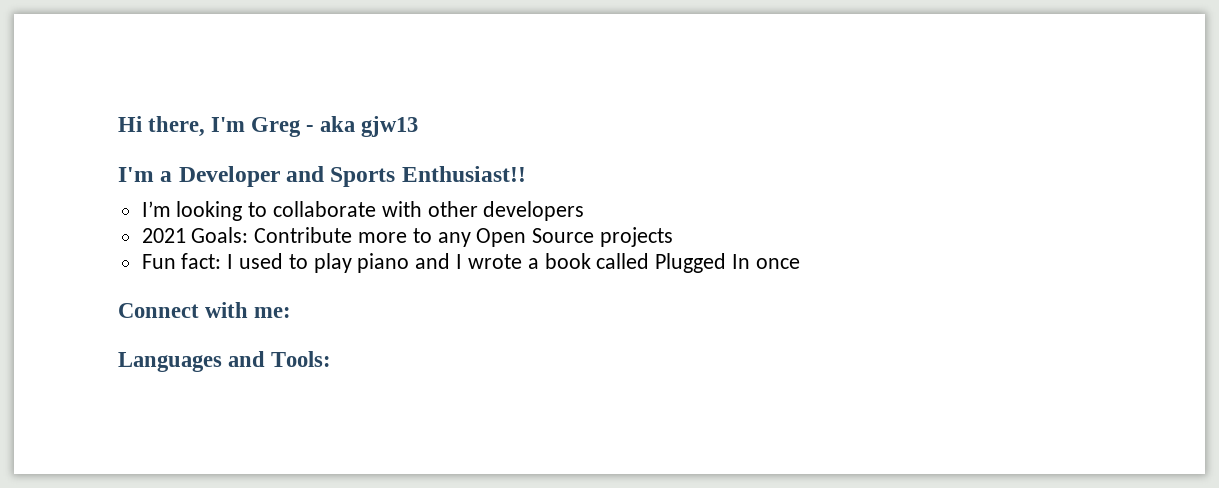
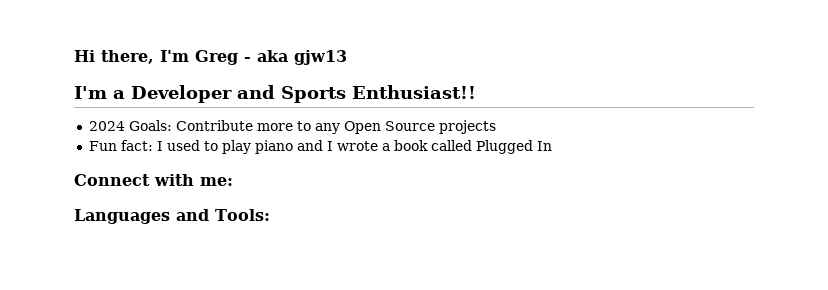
- I’m looking to collaborate with other developers
- 2021 Goals: Contribute more to any Open Source projects
+ 2024 Goals: Contribute more to any Open Source projects
- Fun fact: I used to play piano and I wrote a book called Plugged In once
+ Fun fact: I used to play piano and I wrote a book called Plugged In

